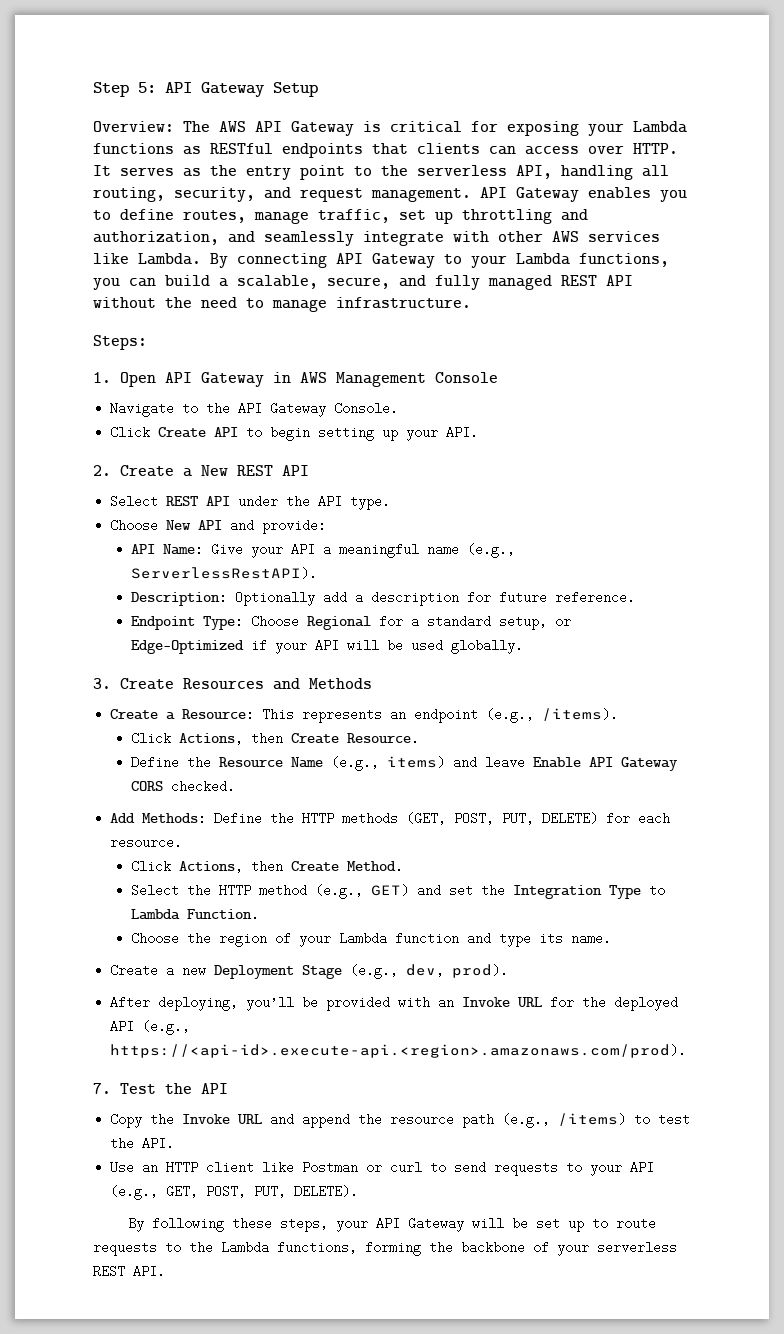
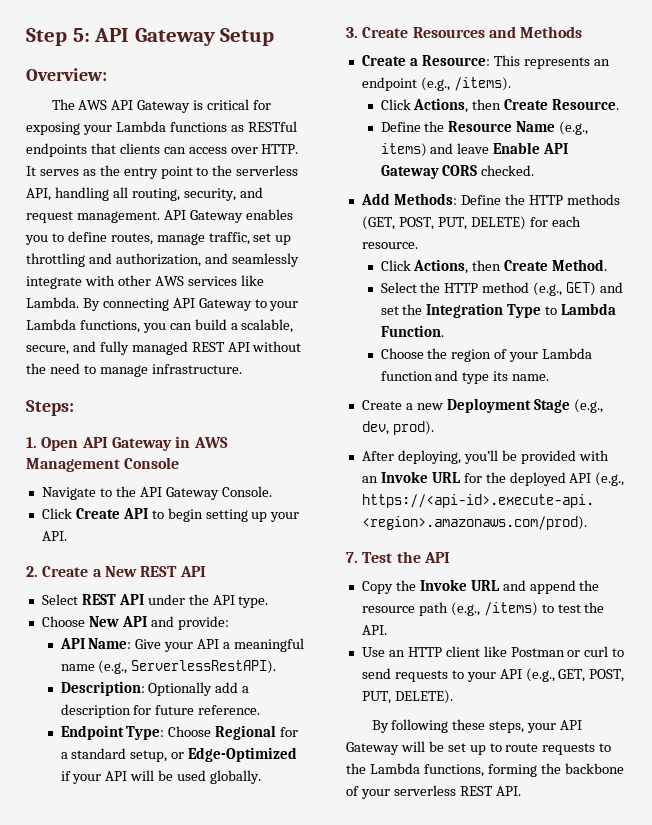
- Overview: The AWS API Gateway is critical for exposing your Lambda functions as RESTful endpoints that clients can access over HTTP.
+ Overview:
+ The AWS API Gateway is critical for exposing your Lambda functions as RESTful endpoints that clients can access over HTTP.

